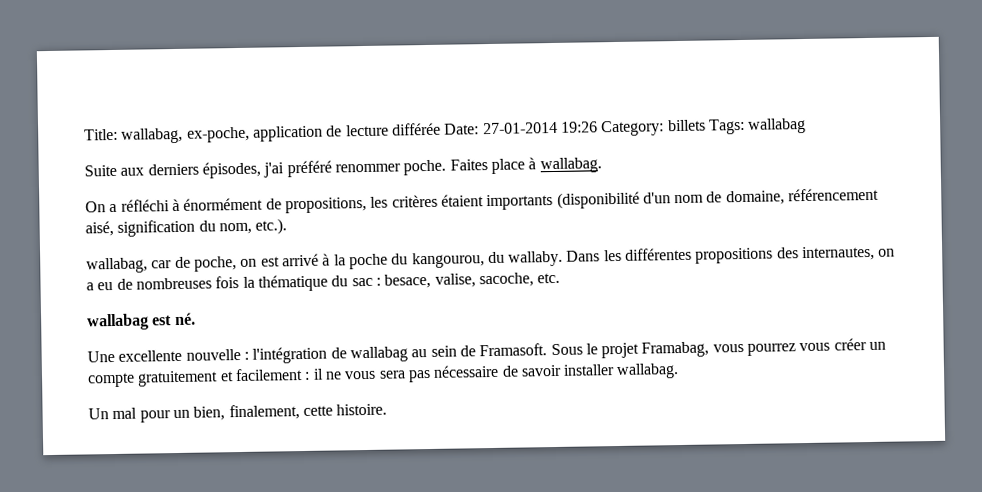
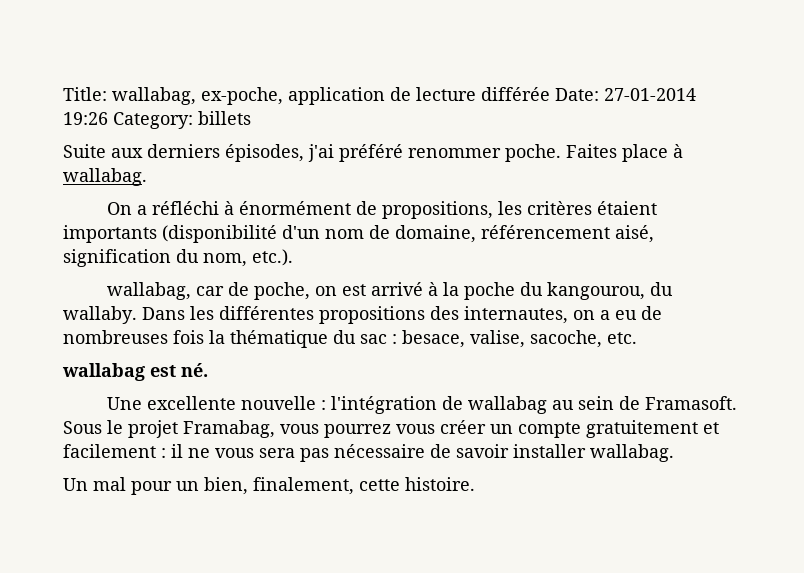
- Title: wallabag, ex-poche, application de lecture différée Date: 27-01-2014 19:26 Category: billets Tags: wallabag
+ Title: wallabag, ex-poche, application de lecture différée Date: 27-01-2014 19:26 Category: billets

